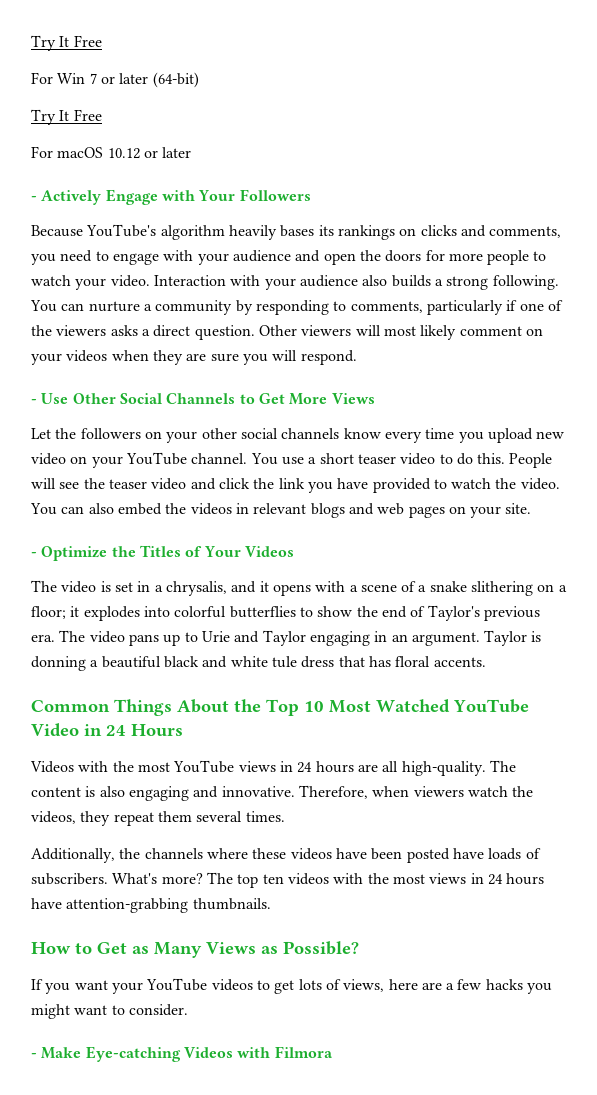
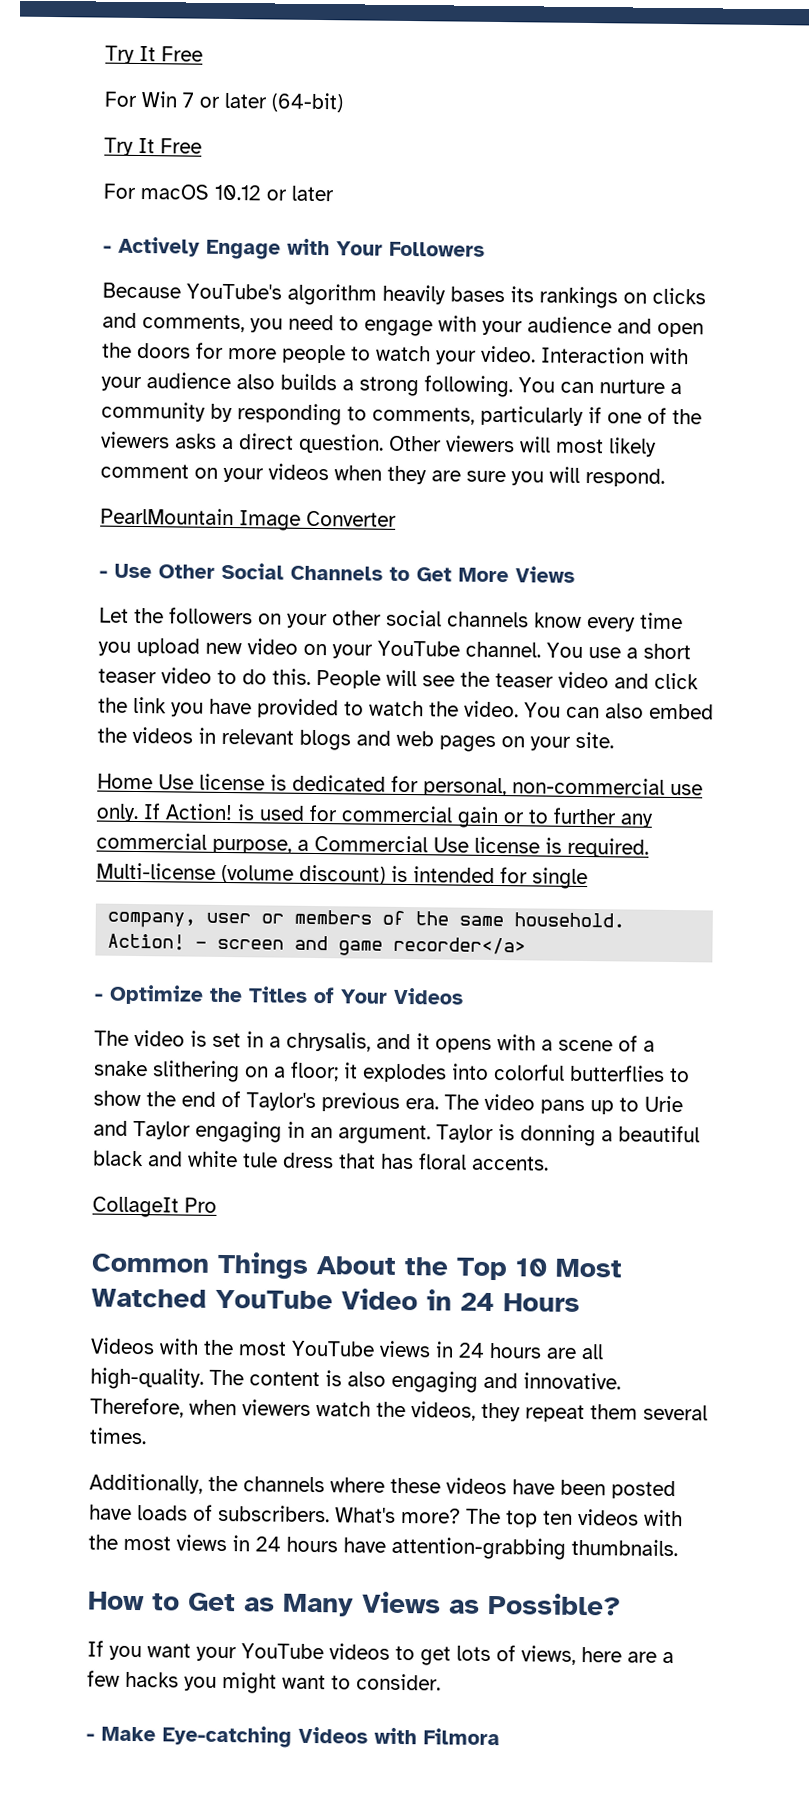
+ PearlMountain Image Converter
+ Home Use license is dedicated for personal, non-commercial use only. If Action! is used for commercial gain or to further any commercial purpose, a Commercial Use license is required. Multi-license (volume discount) is intended for single
+ company, user or members of the same household. Action! - screen and game recorder</a>
+ CollageIt Pro

